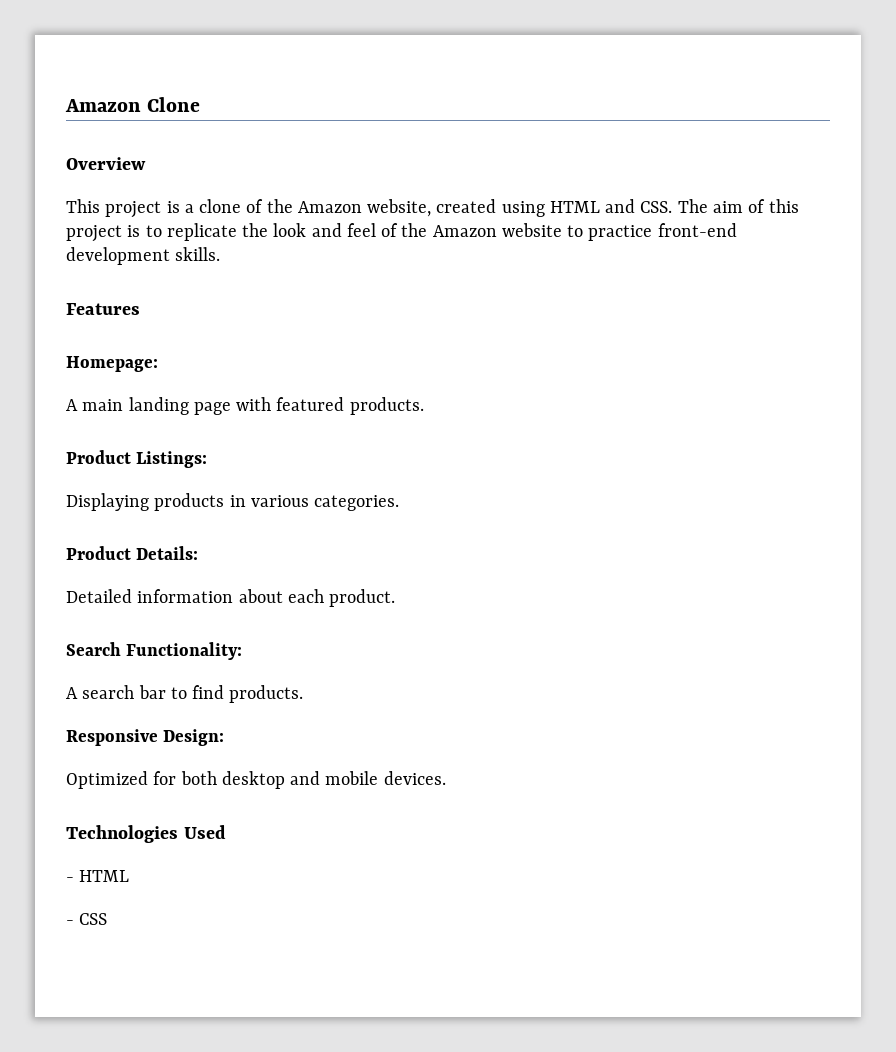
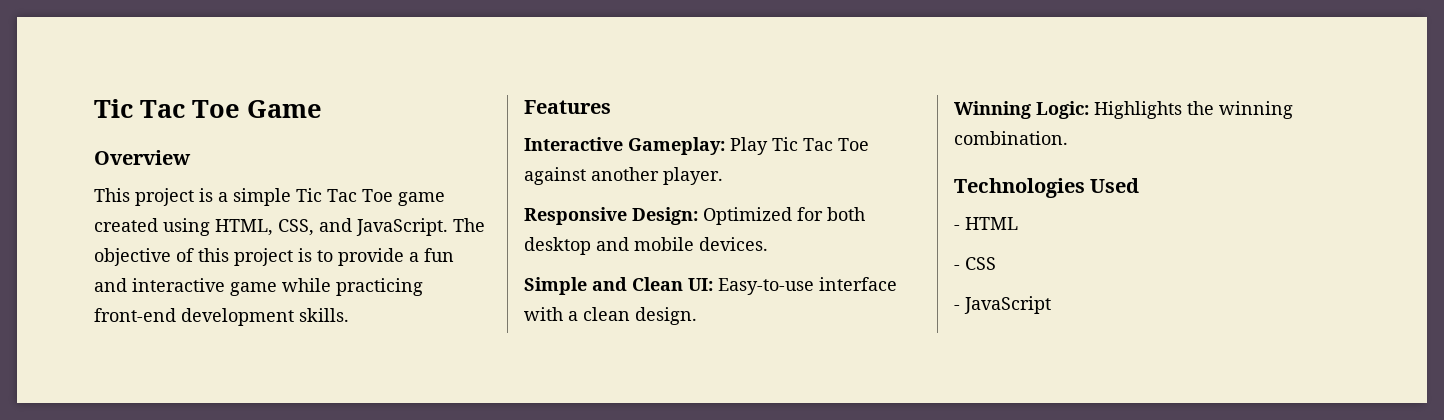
- Amazon Clone
+ Tic Tac Toe Game
- This project is a clone of the Amazon website, created using HTML and CSS. The aim of this project is to replicate the look and feel of the Amazon website to practice front-end development skills.
+ This project is a simple Tic Tac Toe game created using HTML, CSS, and JavaScript. The objective of this project is to provide a fun and interactive game while practicing front-end development skills.
  Features
- Homepage:
- A main landing page with featured products.
- Product Listings:
- Displaying products in various categories.
- Product Details:
- Detailed information about each product.
- Search Functionality:
- A search bar to find products.
+ Interactive Gameplay: Play Tic Tac Toe against another player.
- Responsive Design:
- Optimized for both desktop and mobile devices.
+ Responsive Design: Optimized for both desktop and mobile devices.
+ Simple and Clean UI: Easy-to-use interface with a clean design.
+ Winning Logic: Highlights the winning combination.
+ - JavaScript

